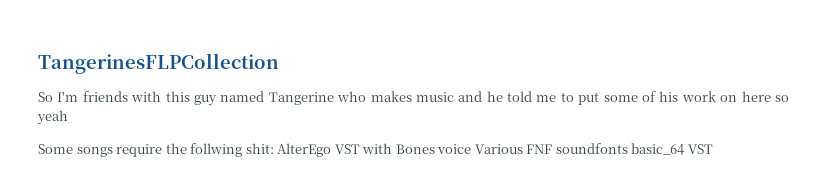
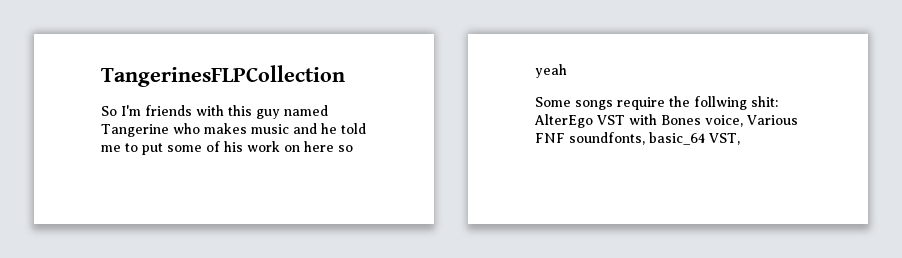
- Some songs require the follwing shit: AlterEgo VST with Bones voice Various FNF soundfonts basic_64 VST
+ Some songs require the follwing shit: AlterEgo VST with Bones voice, Various FNF soundfonts, basic_64 VST,

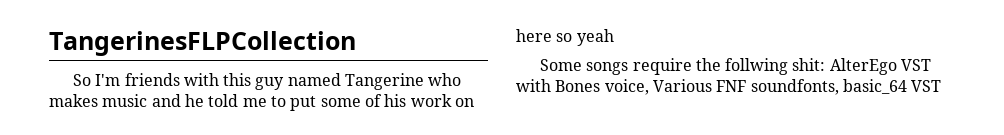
- Some songs require the follwing shit: AlterEgo VST with Bones voice, Various FNF soundfonts, basic_64 VST,
+ Some songs require the follwing shit: AlterEgo VST with Bones voice, Various FNF soundfonts, basic_64 VST

